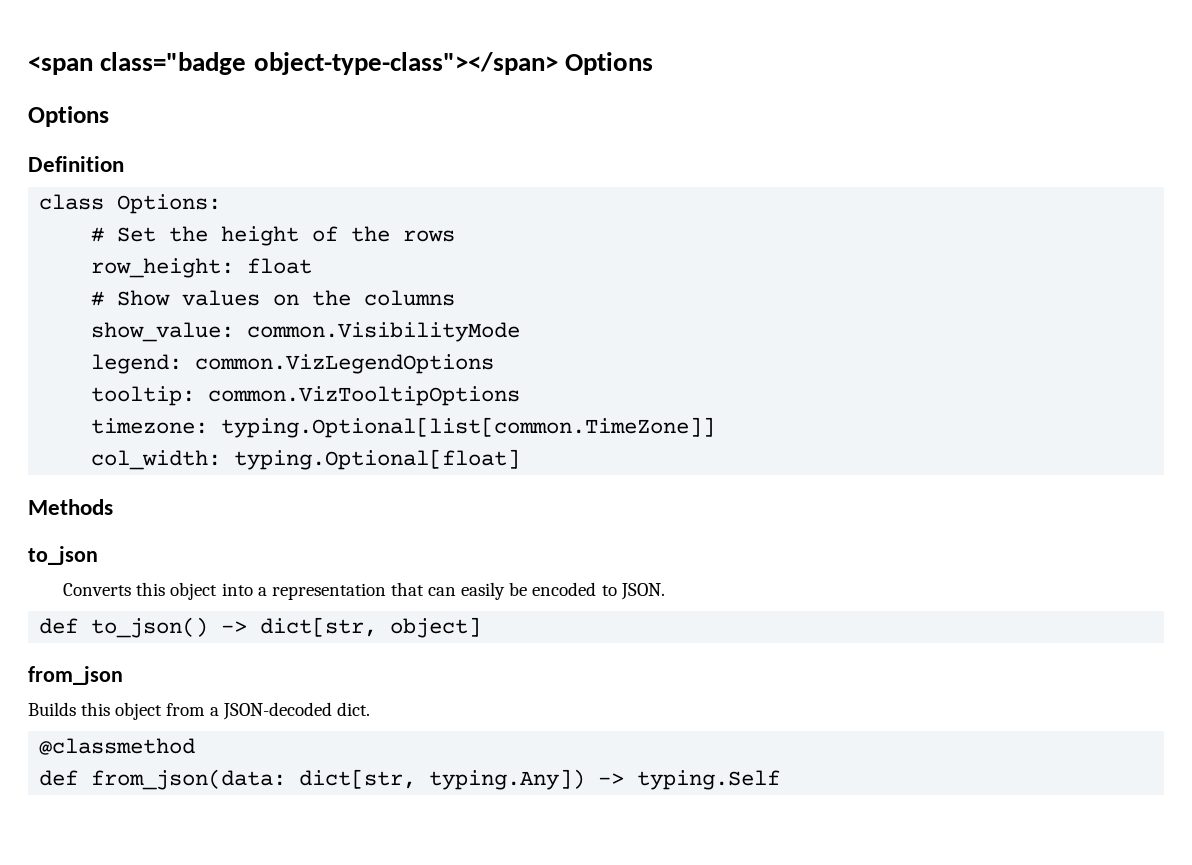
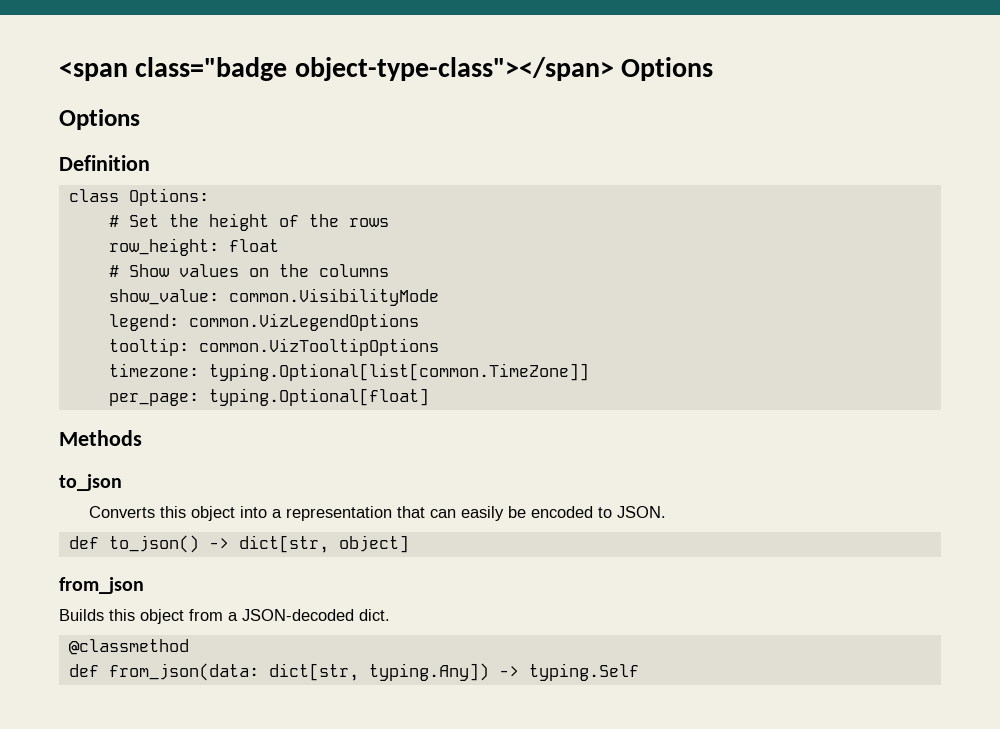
- col_width: typing.Optional[float]
+ per_page: typing.Optional[float]

